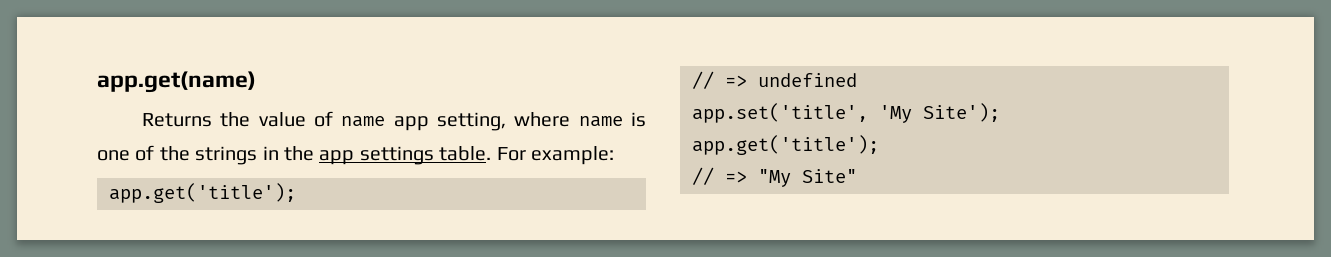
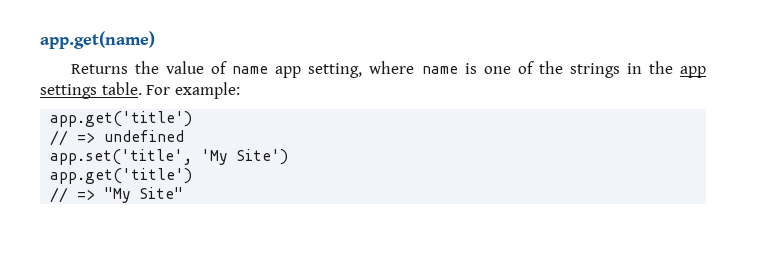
  For example:
- app.get('title');
+ app.get('title')
- app.set('title', 'My Site');
- app.get('title');
+ app.set('title', 'My Site')
+ app.get('title')

